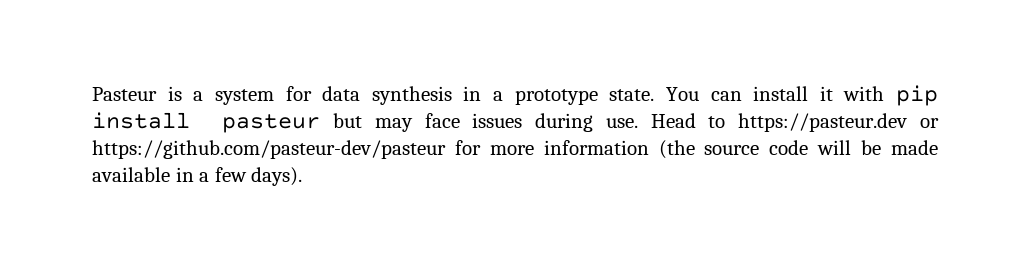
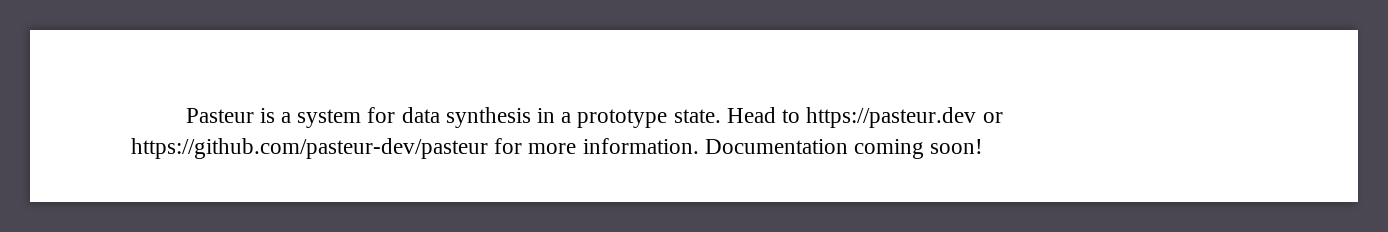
- You can install it with pip install pasteur but may face issues during use.
- Head to https://pasteur.dev or https://github.com/pasteur-dev/pasteur for more information (the source code will be made available in a few days).
+ Head to https://pasteur.dev or https://github.com/pasteur-dev/pasteur for more information. Documentation coming soon!

